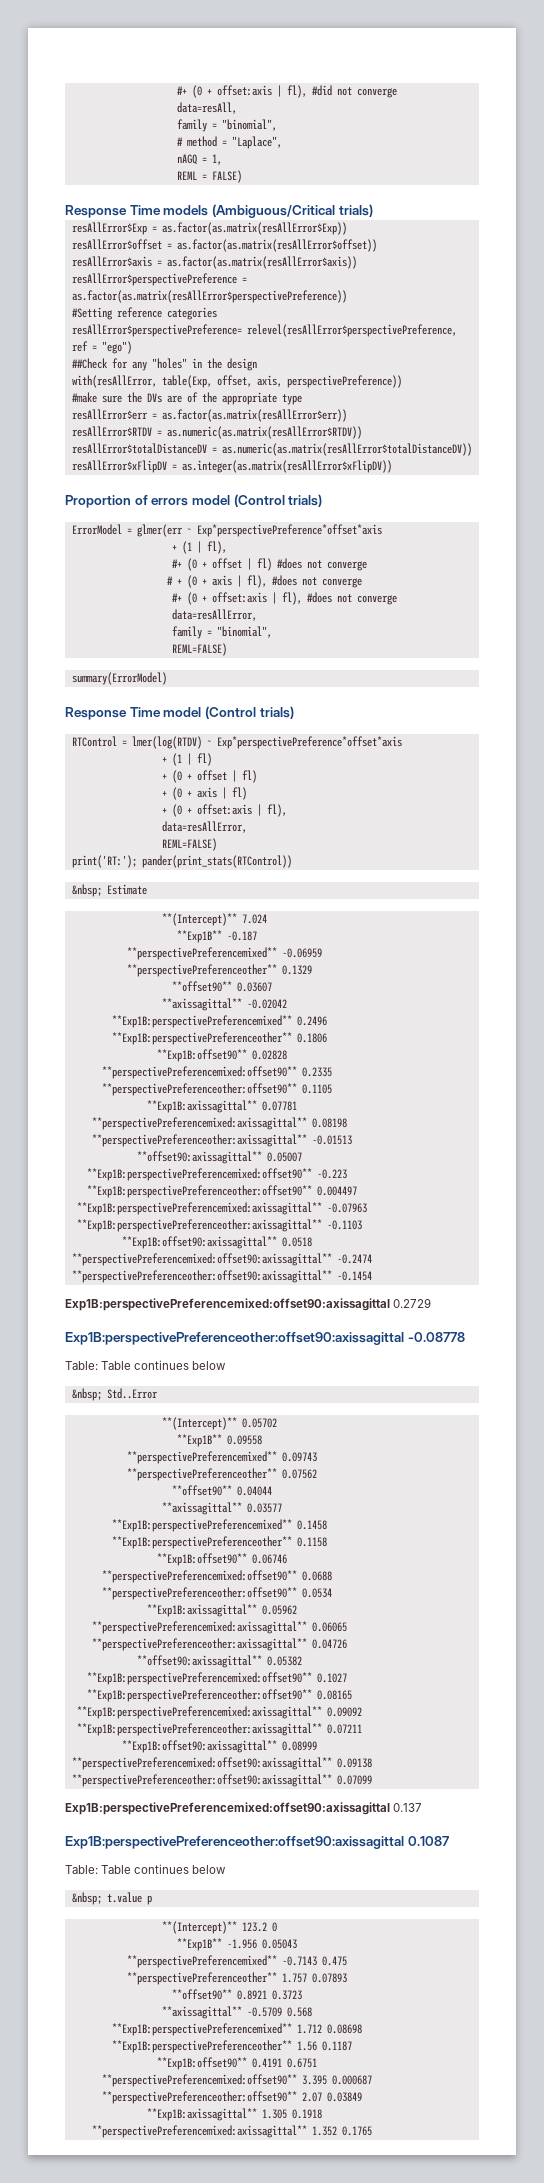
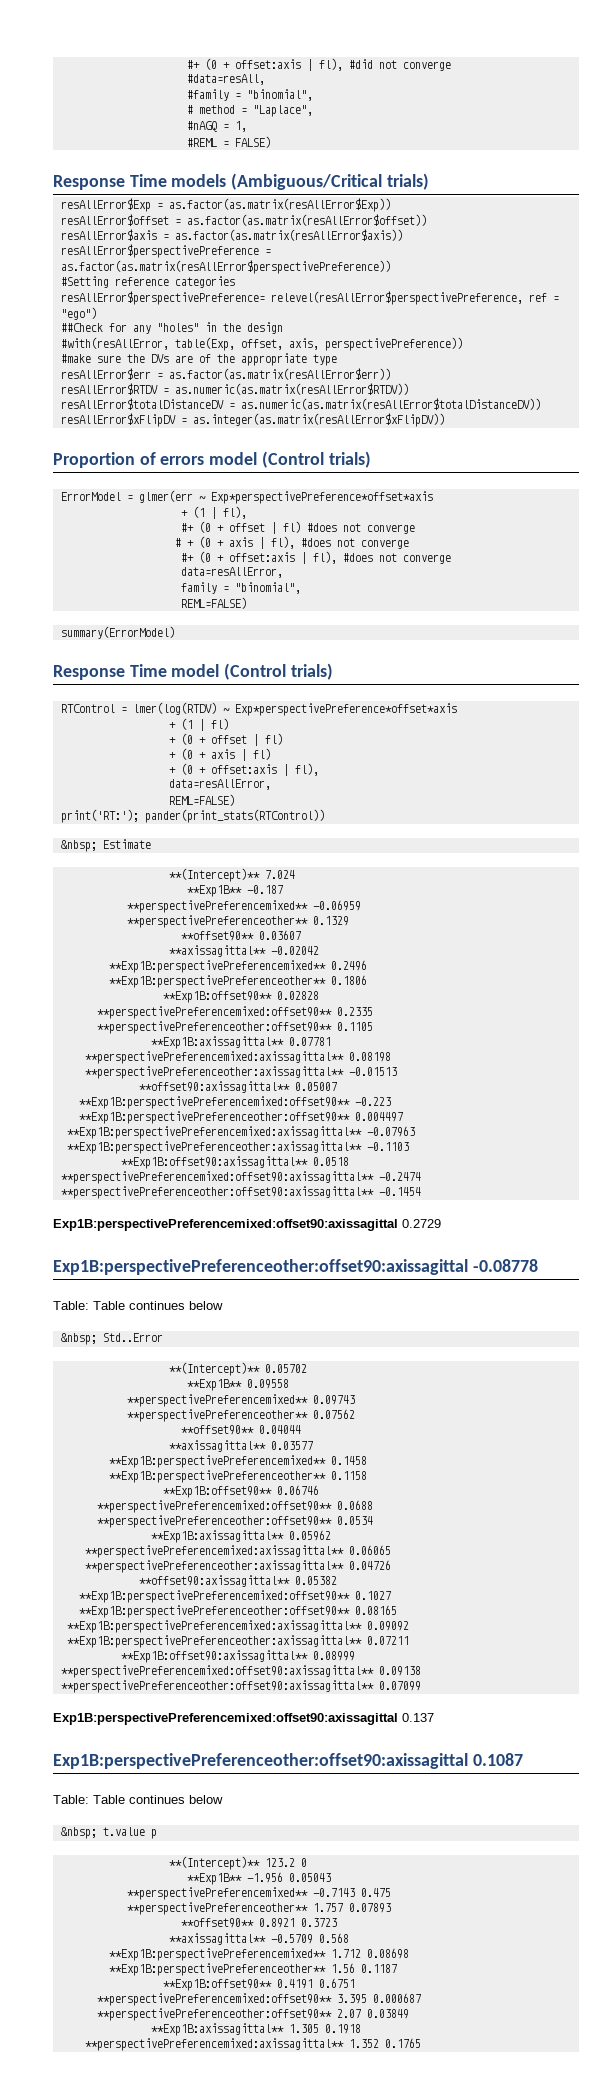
- data=resAll,
- family = "binomial",
+ #data=resAll,
+ #family = "binomial",
- nAGQ = 1,
+ #nAGQ = 1,
- REML = FALSE)
+ #REML = FALSE)
- with(resAllError, table(Exp, offset, axis, perspectivePreference))
+ #with(resAllError, table(Exp, offset, axis, perspectivePreference))

